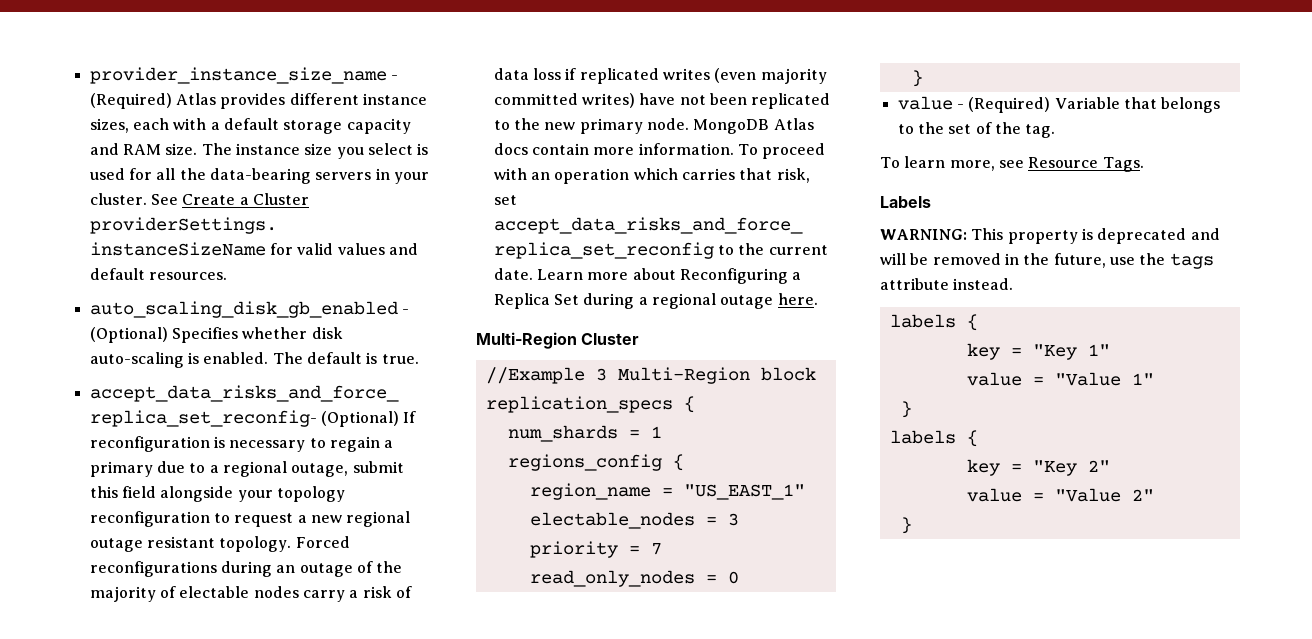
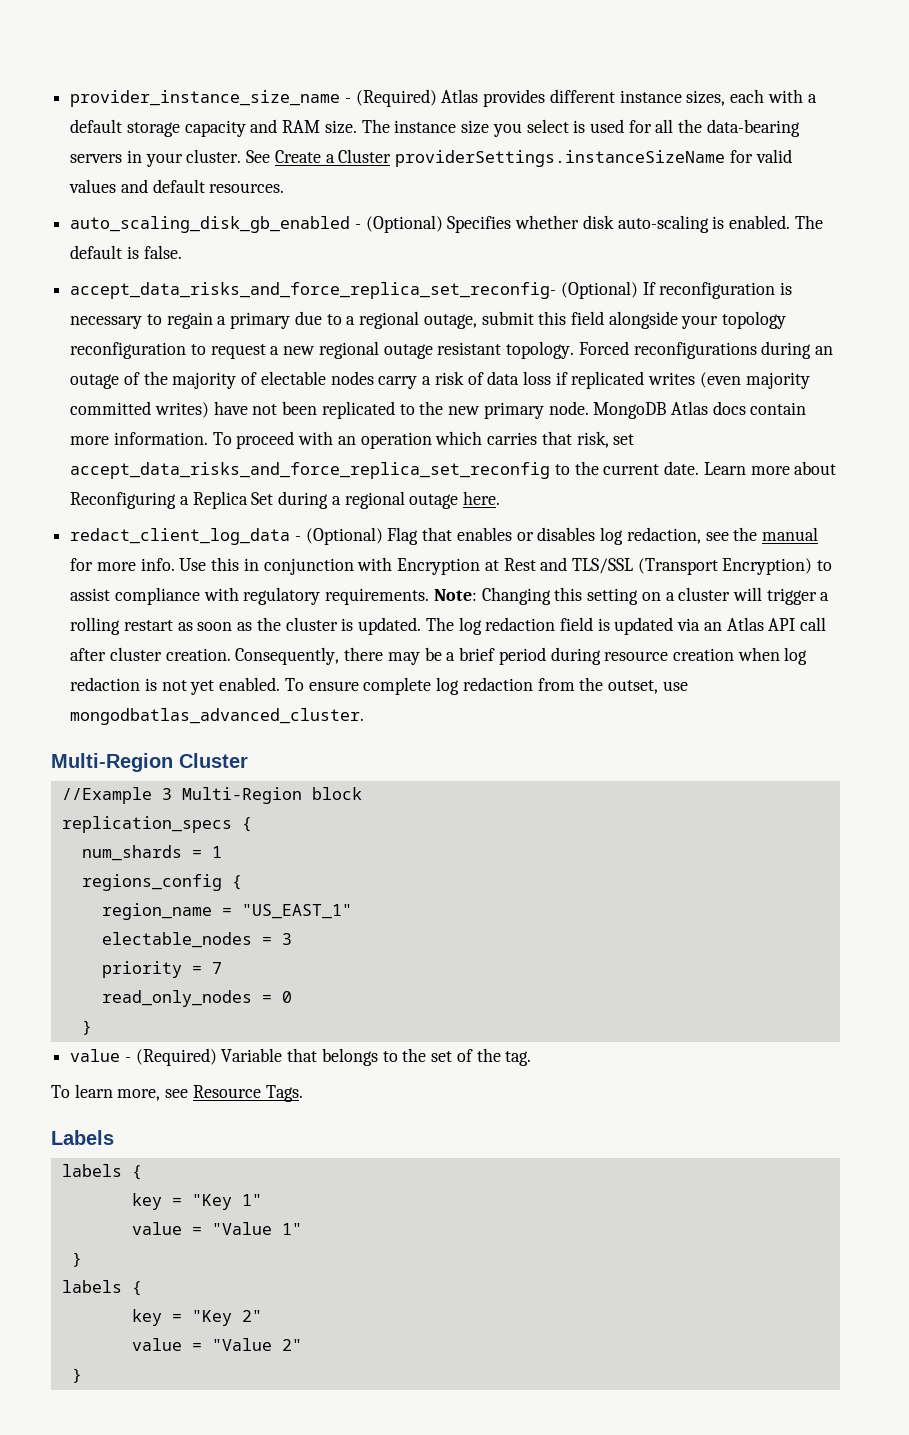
- The default is true.
+ The default is false.
+ redact_client_log_data - (Optional) Flag that enables or disables log redaction, see the manual for more info. Use this in conjunction with Encryption at Rest and TLS/SSL (Transport Encryption) to assist compliance with regulatory requirements. Note: Changing this setting on a cluster will trigger a rolling restart as soon as the cluster is updated. The log redaction field is updated via an Atlas API call after cluster creation. Consequently, there may be a brief period during resource creation when log redaction is not yet enabled. To ensure complete log redaction from the outset, use mongodbatlas_advanced_cluster.
- WARNING: This property is deprecated and will be removed in the future, use the tags attribute instead.

